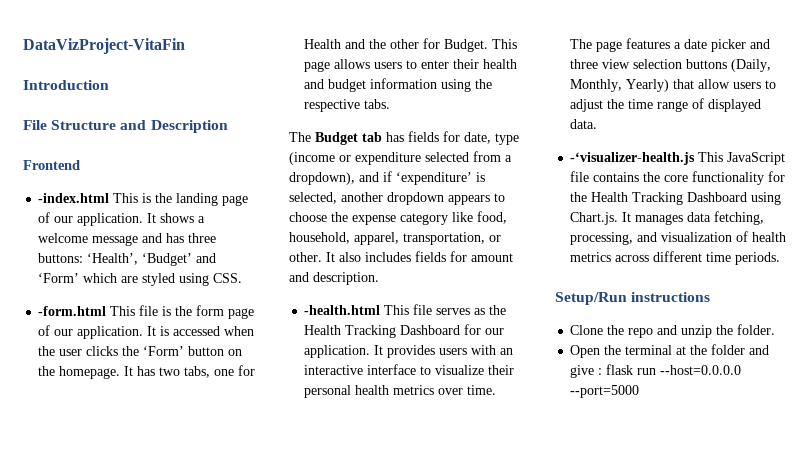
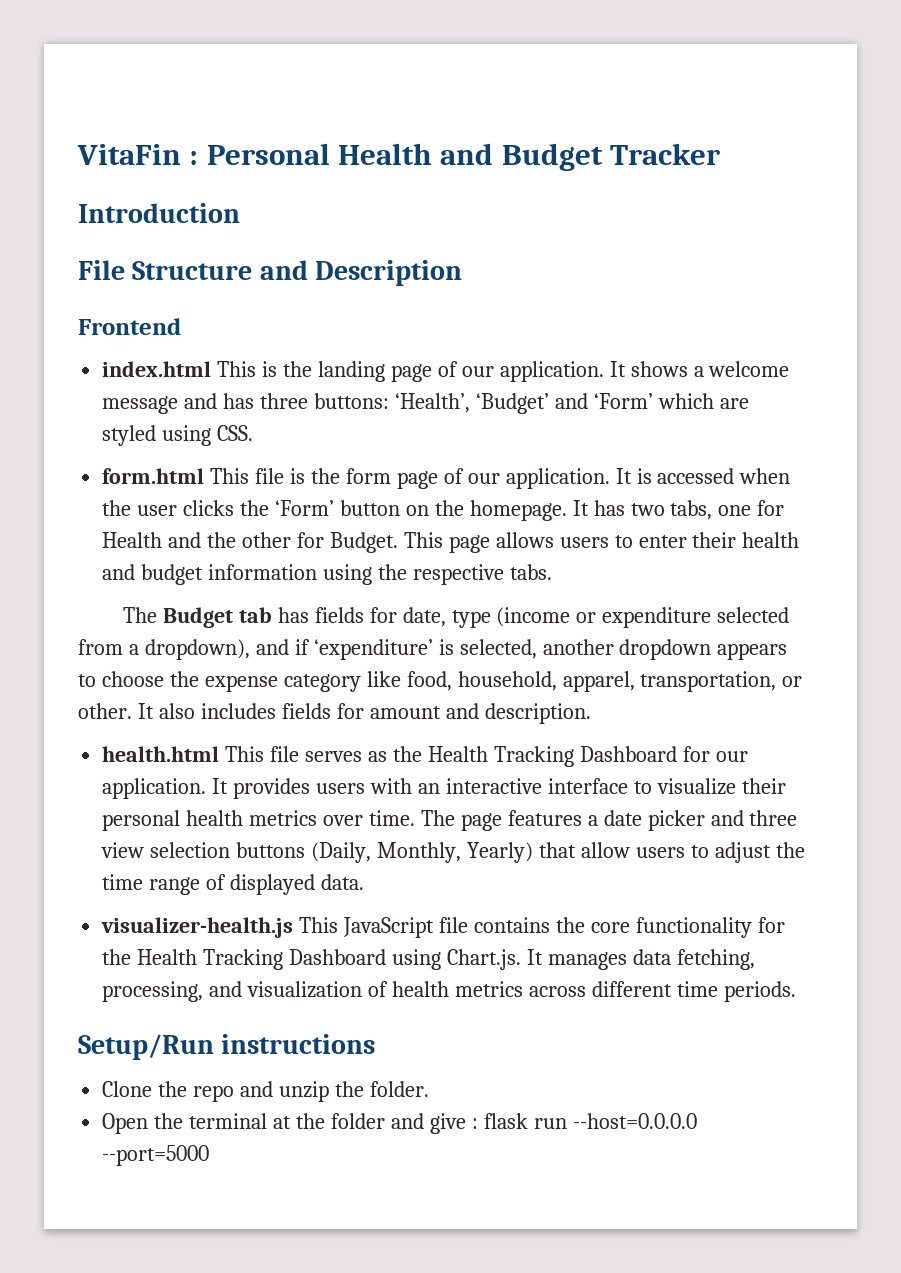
- DataVizProject-VitaFin
+ VitaFin : Personal Health and Budget Tracker
- -index.html This is the landing page of our application.
+ index.html This is the landing page of our application.
- -form.html This file is the form page of our application.
+ form.html This file is the form page of our application.
- -health.html This file serves as the Health Tracking Dashboard for our application.
+ health.html This file serves as the Health Tracking Dashboard for our application.
- -‘visualizer-health.js This JavaScript file contains the core functionality for the Health Tracking Dashboard using Chart.js. It manages data fetching, processing, and visualization of health metrics across different time periods.
+ visualizer-health.js This JavaScript file contains the core functionality for the Health Tracking Dashboard using Chart.js. It manages data fetching, processing, and visualization of health metrics across different time periods.

